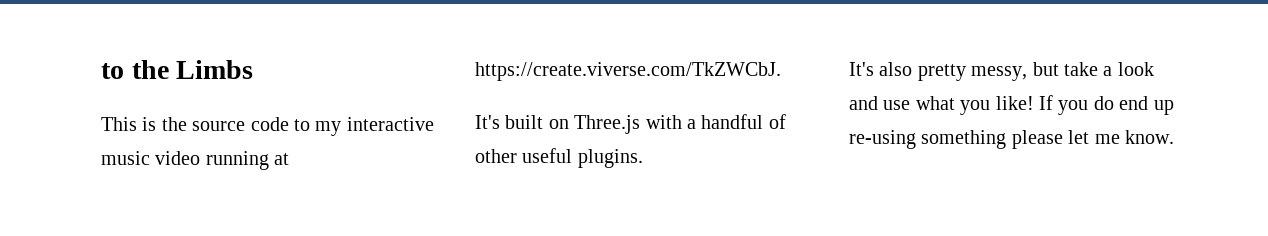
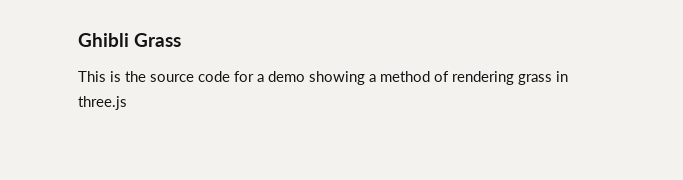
- to the Limbs
+ Ghibli Grass
- This is the source code to my interactive music video running at https://create.viverse.com/TkZWCbJ.
- It's built on Three.js with a handful of other useful plugins.
- It's also pretty messy, but take a look and use what you like! If you do end up re-using something please let me know.
+ This is the source code for a demo showing a method of rendering grass in three.js

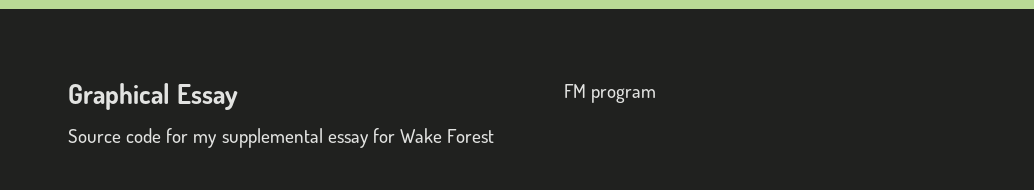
- Ghibli Grass
- This is the source code for a demo showing a method of rendering grass in three.js
+ Graphical Essay
+ Source code for my supplemental essay for Wake Forest FM program

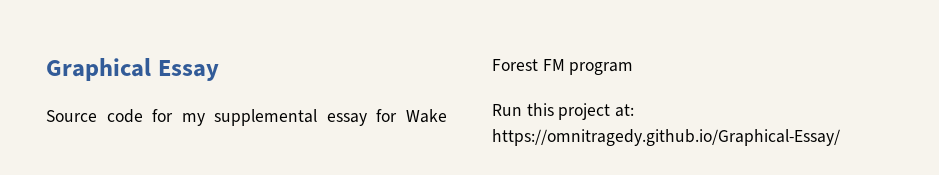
+ Run this project at: https://omnitragedy.github.io/Graphical-Essay/

